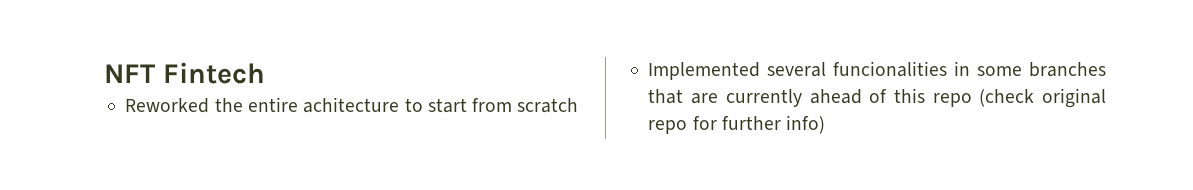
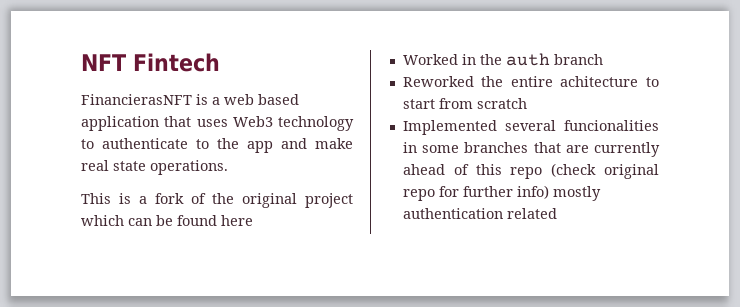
+ FinancierasNFT is a web based application that uses Web3 technology to authenticate to the app and make real state operations.
+ This is a fork of the original project which can be found here
+ Worked in the auth branch
- Implemented several funcionalities in some branches that are currently ahead of this repo (check original repo for further info)
+ Implemented several funcionalities in some branches that are currently ahead of this repo (check original repo for further info) mostly authentication related

